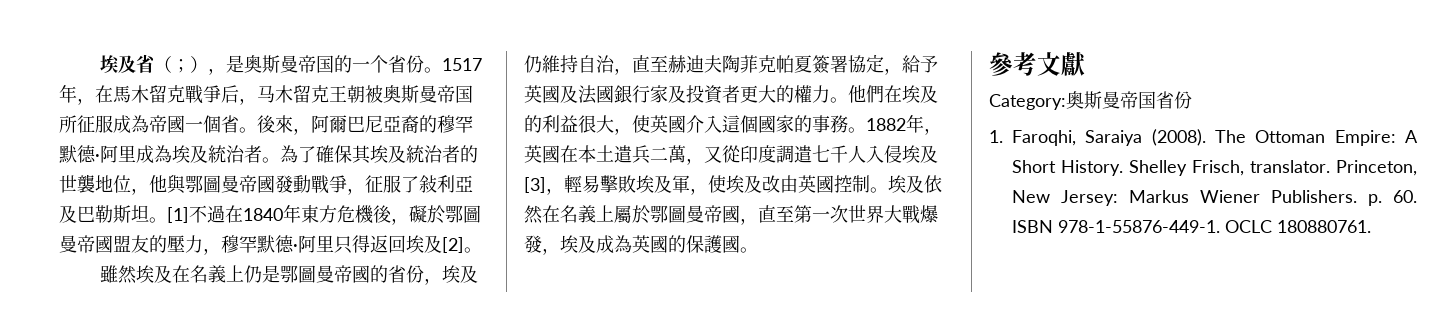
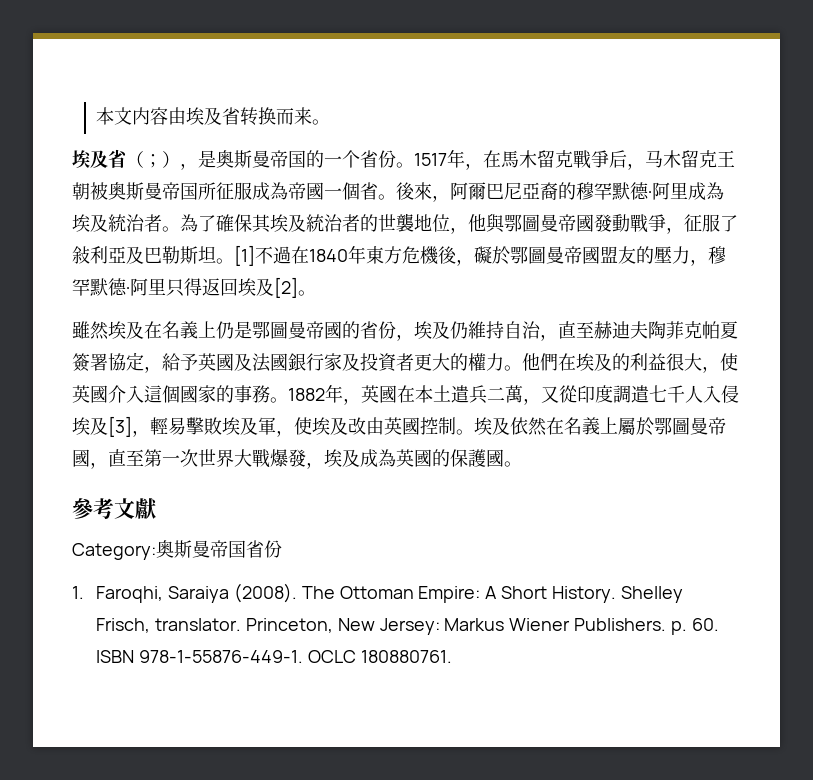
+ 本文内容由埃及省转换而来。

